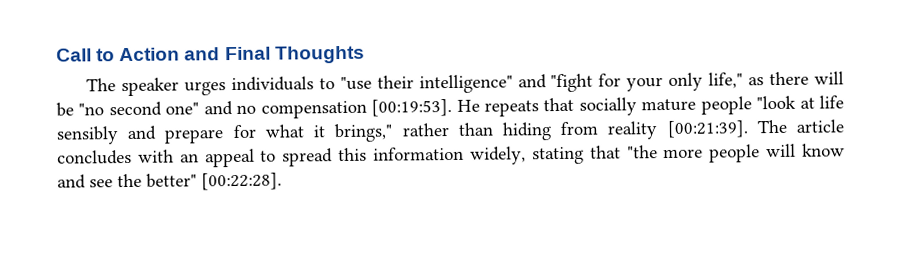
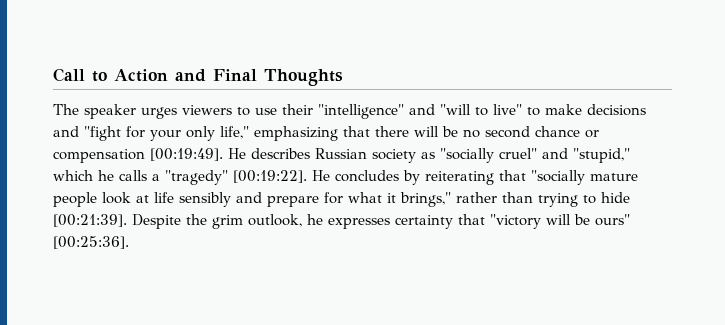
- The speaker urges individuals to "use their intelligence" and "fight for your only life," as there will be "no second one" and no compensation [00:19:53]. He repeats that socially mature people "look at life sensibly and prepare for what it brings," rather than hiding from reality [00:21:39]. The article concludes with an appeal to spread this information widely, stating that "the more people will know and see the better" [00:22:28].
+ The speaker urges viewers to use their "intelligence" and "will to live" to make decisions and "fight for your only life," emphasizing that there will be no second chance or compensation [00:19:49]. He describes Russian society as "socially cruel" and "stupid," which he calls a "tragedy" [00:19:22]. He concludes by reiterating that "socially mature people look at life sensibly and prepare for what it brings," rather than trying to hide [00:21:39]. Despite the grim outlook, he expresses certainty that "victory will be ours" [00:25:36].

